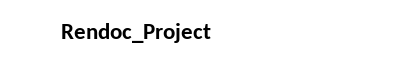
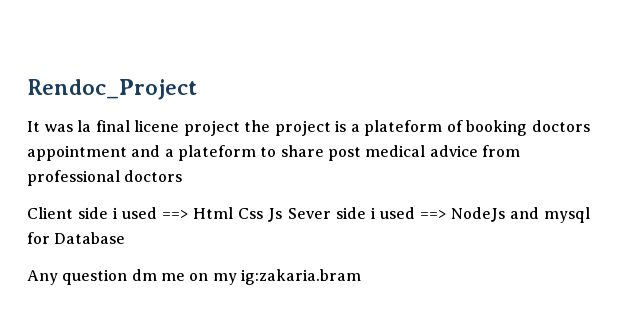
+ It was la final licene project the project is a plateform of booking doctors appointment and a plateform to share post medical advice from professional doctors
+ Client side i used ==> Html Css Js Sever side i used ==> NodeJs and mysql for Database
+ Any question dm me on my ig:zakaria.bram

